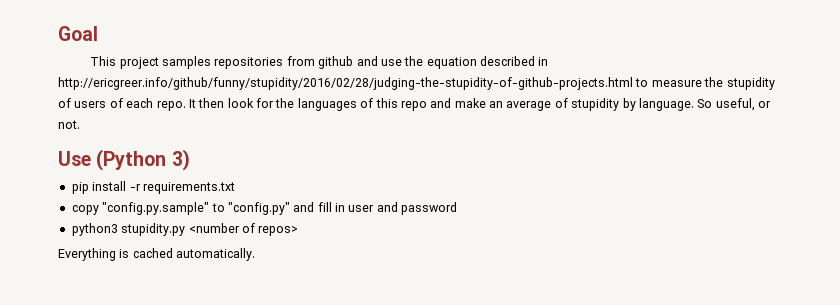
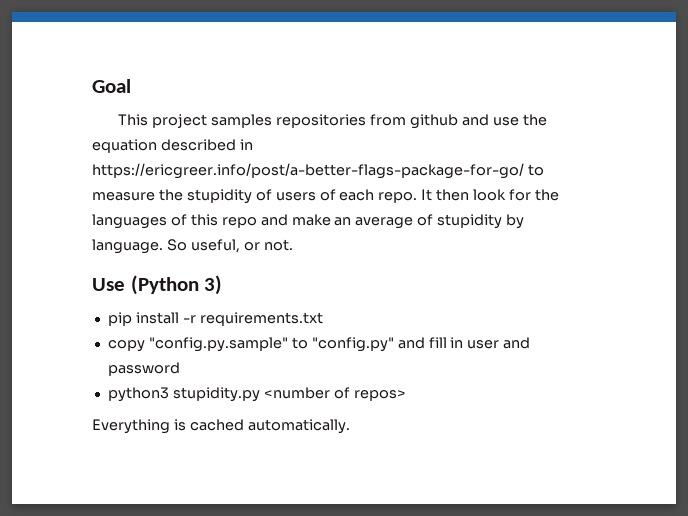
- This project samples repositories from github and use the equation described in http://ericgreer.info/github/funny/stupidity/2016/02/28/judging-the-stupidity-of-github-projects.html to measure the stupidity of users of each repo.
+ This project samples repositories from github and use the equation described in https://ericgreer.info/post/a-better-flags-package-for-go/ to measure the stupidity of users of each repo.

